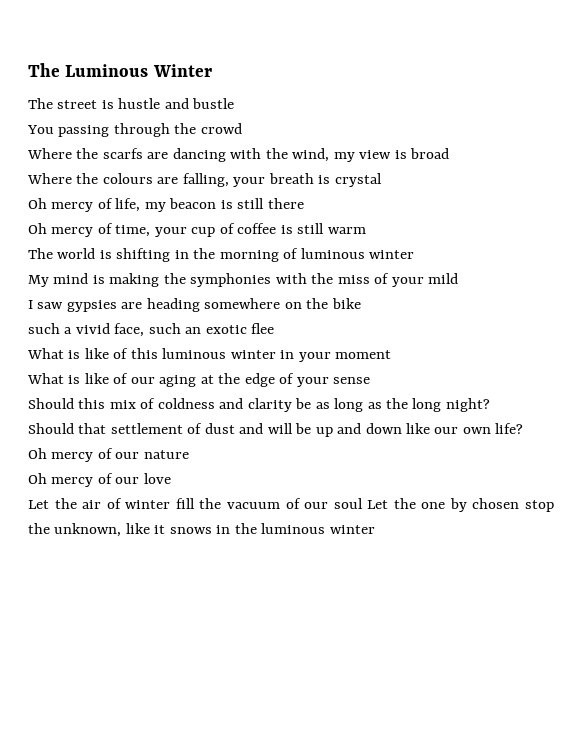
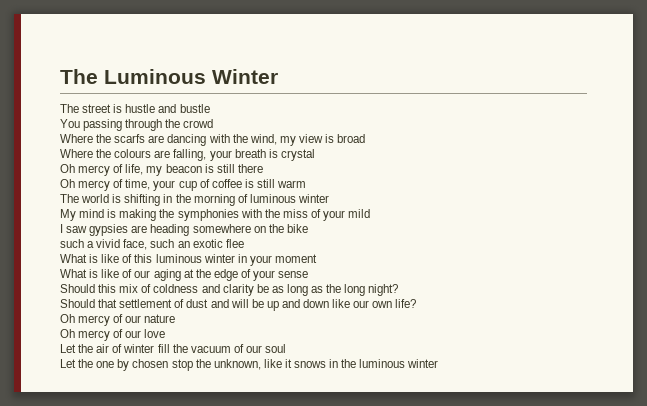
- Let the air of winter fill the vacuum of our soul Let the one by chosen stop the unknown, like it snows in the luminous winter
+ Let the air of winter fill the vacuum of our soul
+ Let the one by chosen stop the unknown, like it snows in the luminous winter

